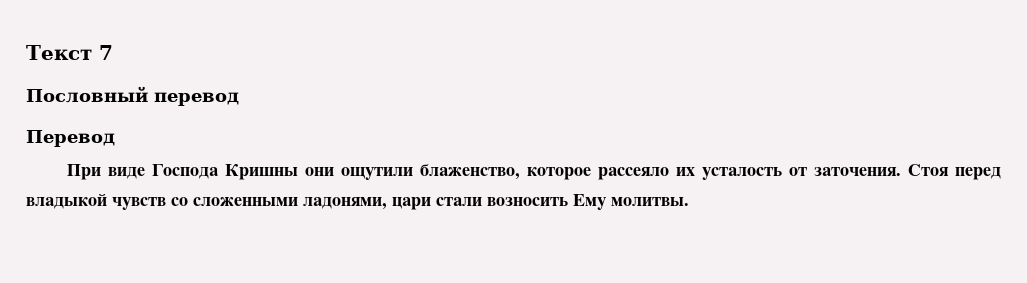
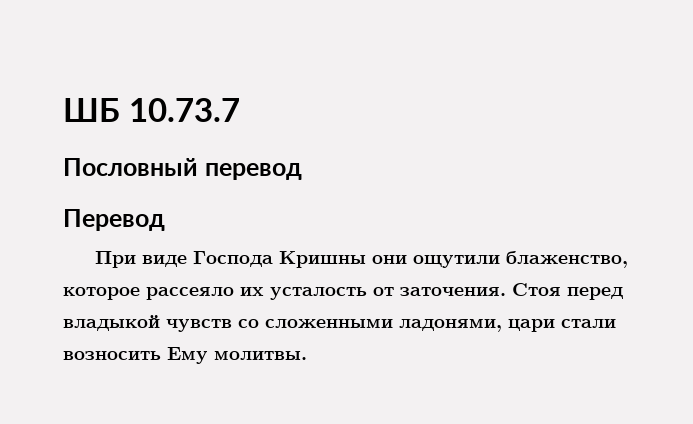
- Текст 7
+ ШБ 10.73.7

